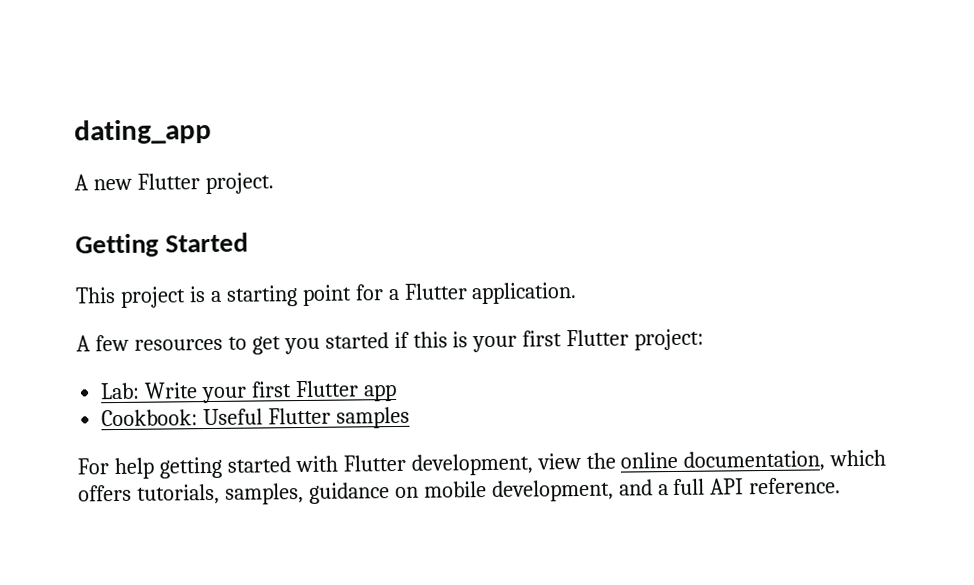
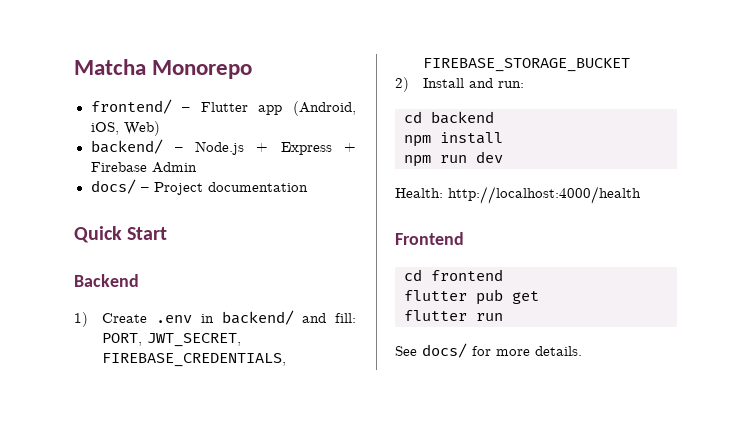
- dating_app
- A new Flutter project.
- Getting Started
- This project is a starting point for a Flutter application.
- A few resources to get you started if this is your first Flutter project:
- Lab: Write your first Flutter app
- Cookbook: Useful Flutter samples
- For help getting started with Flutter development, view the online documentation, which offers tutorials, samples, guidance on mobile development, and a full API reference.
+ Matcha Monorepo
+ frontend/ – Flutter app (Android, iOS, Web)
+ backend/ – Node.js + Express + Firebase Admin
+ docs/ – Project documentation
+ Quick Start
+ Backend
+ 1) Create .env in backend/ and fill: PORT, JWT_SECRET, FIREBASE_CREDENTIALS, FIREBASE_STORAGE_BUCKET
+ 2) Install and run:
+ cd backend
+ npm install
+ npm run dev
+ Health: http://localhost:4000/health
+ Frontend
+ cd frontend
+ flutter pub get
+ flutter run
+ See docs/ for more details.

